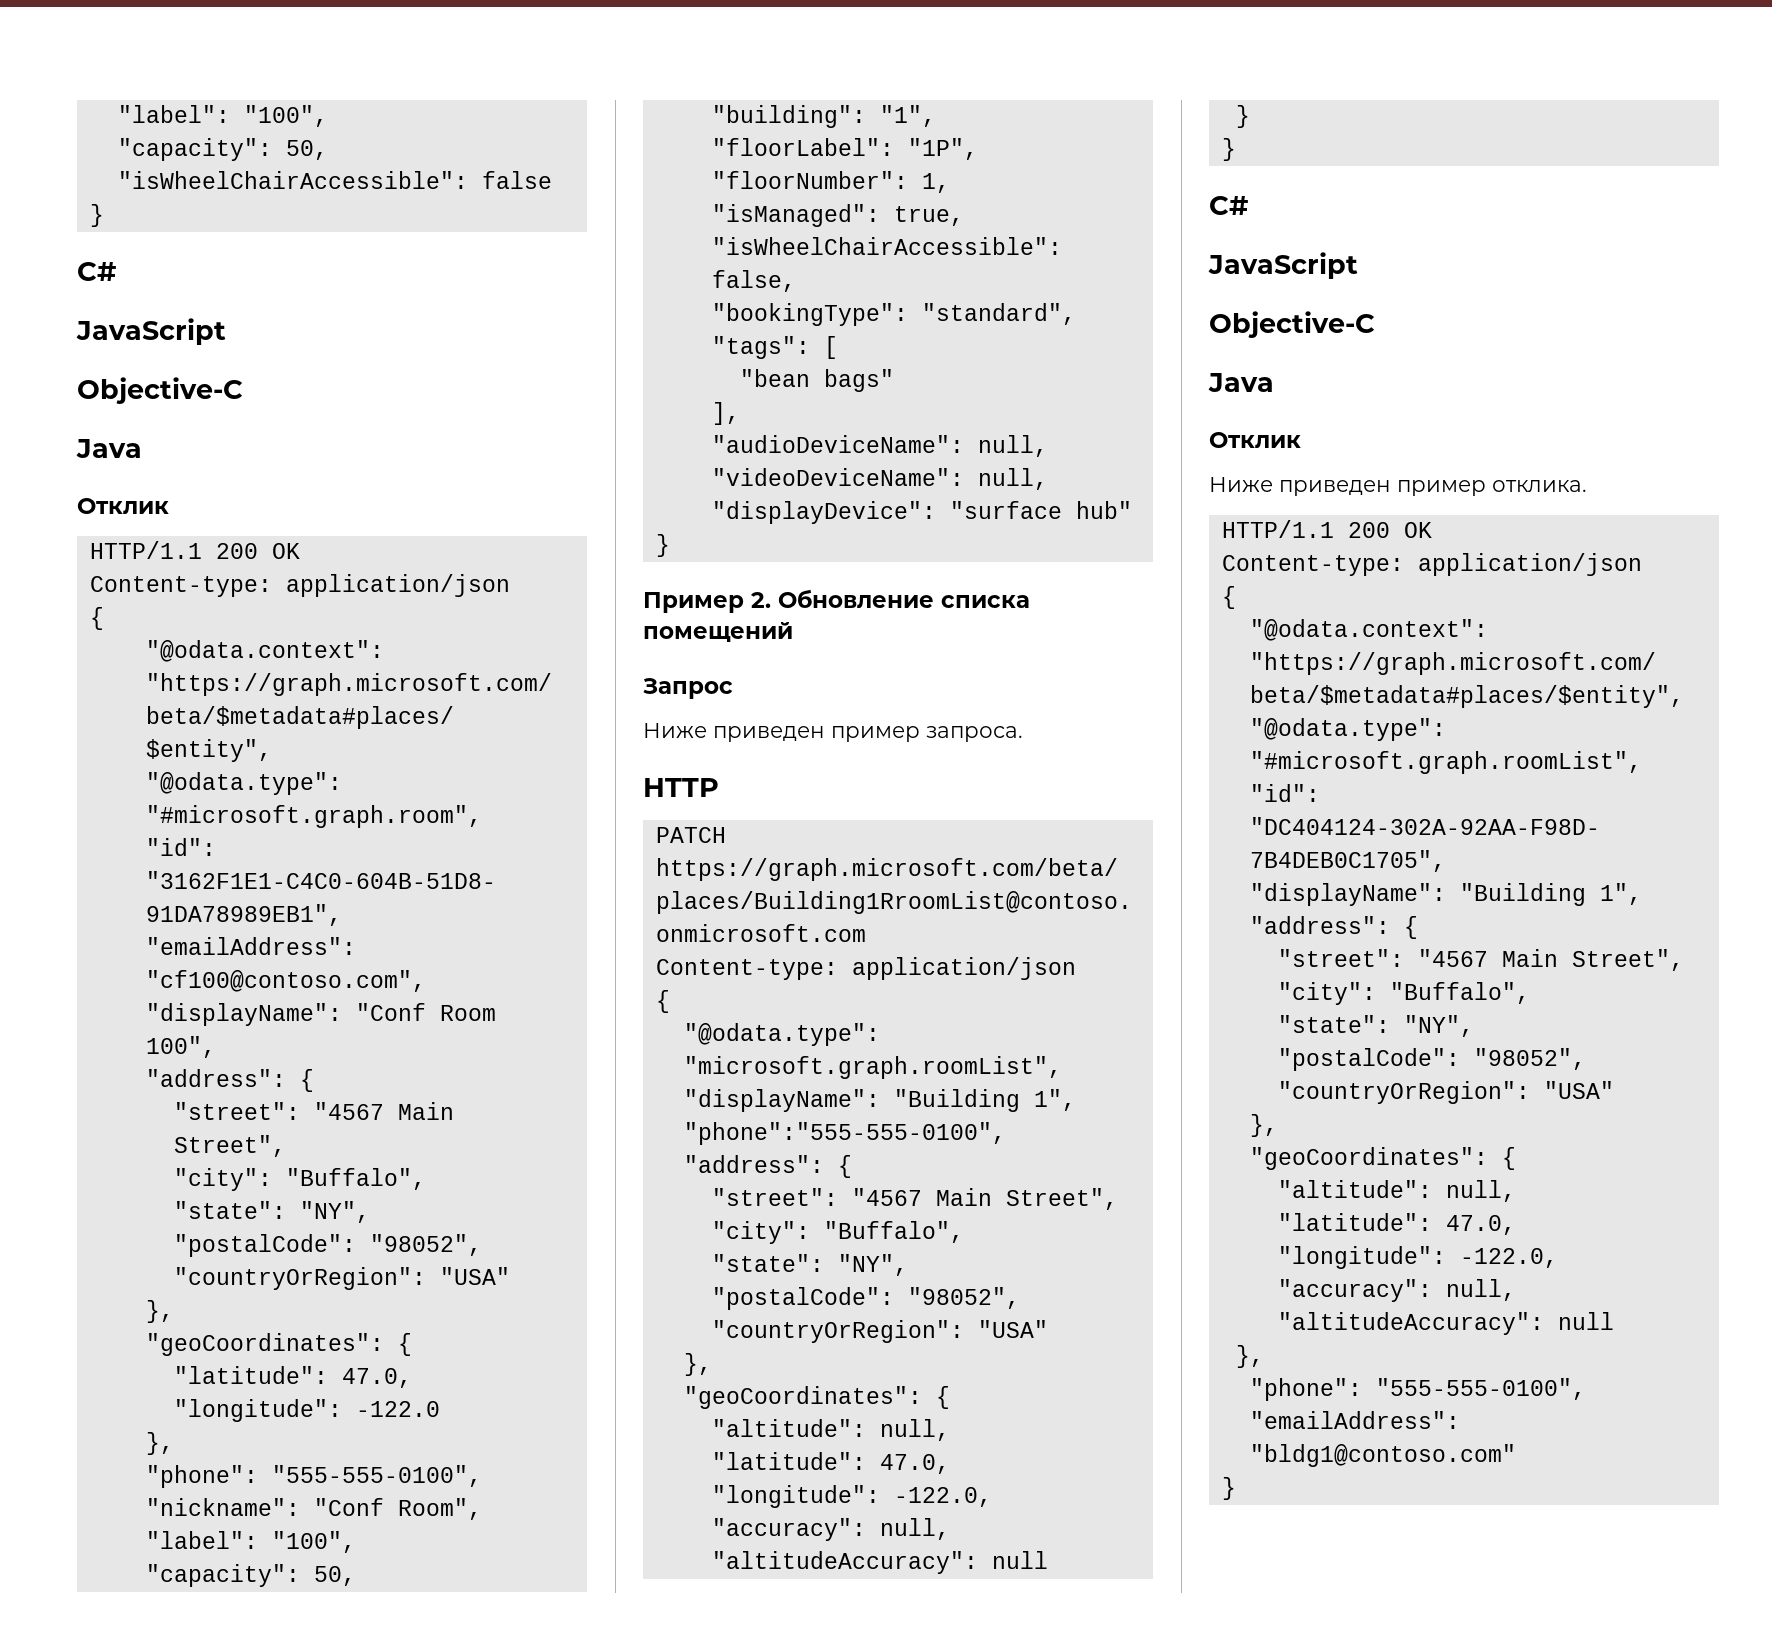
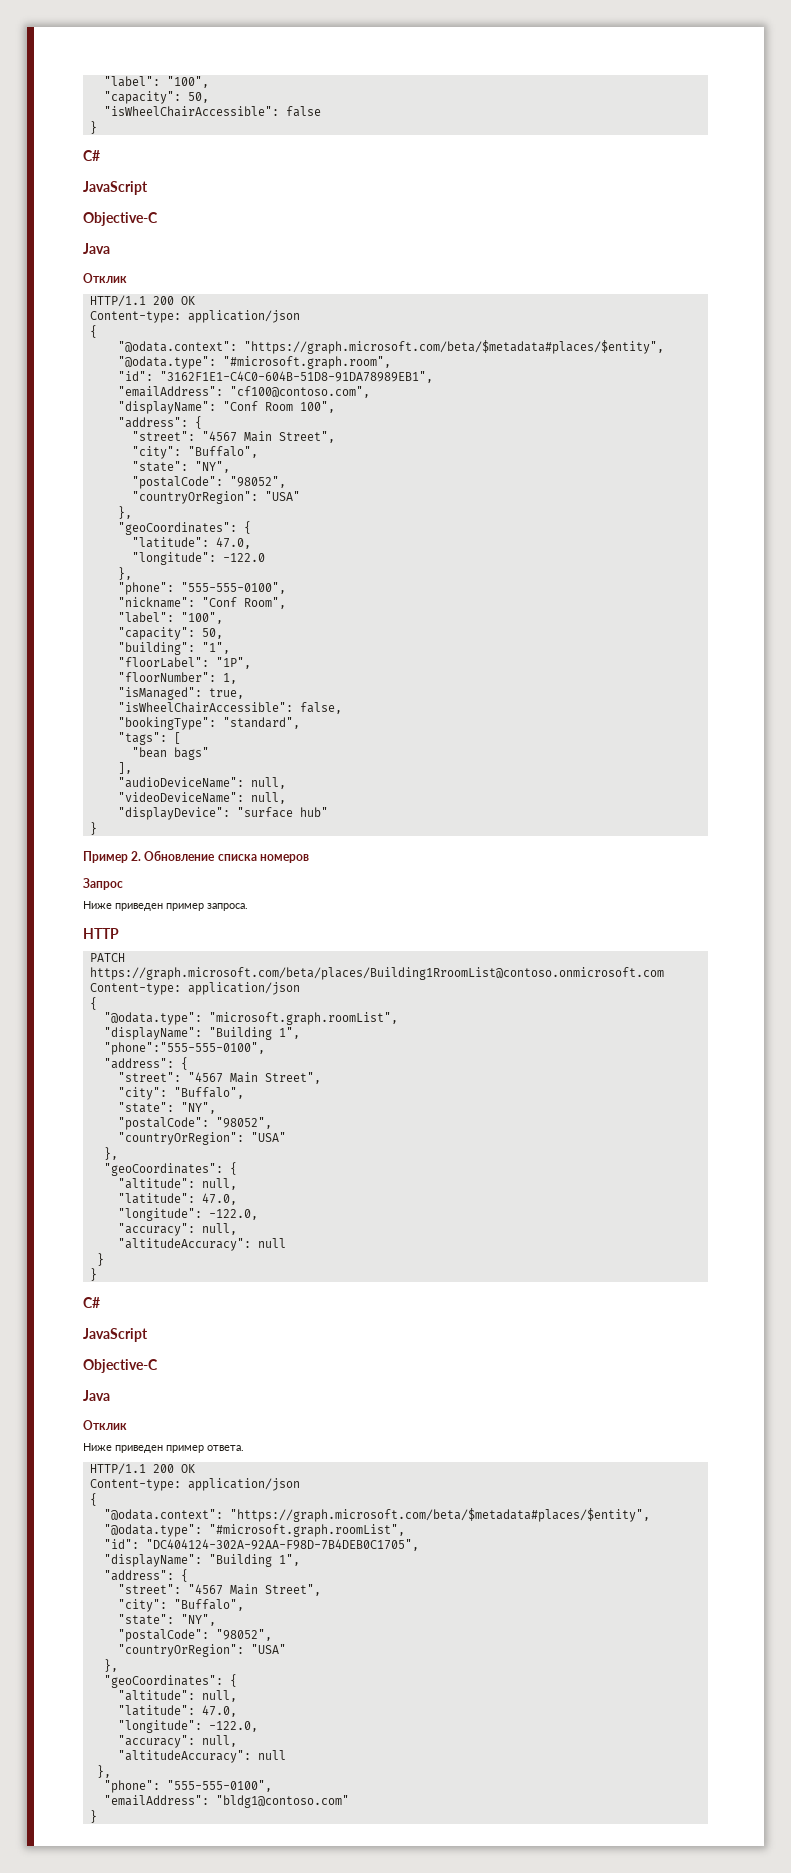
- Пример 2. Обновление списка помещений
+ Пример 2. Обновление списка номеров
- Ниже приведен пример отклика.
+ Ниже приведен пример ответа.

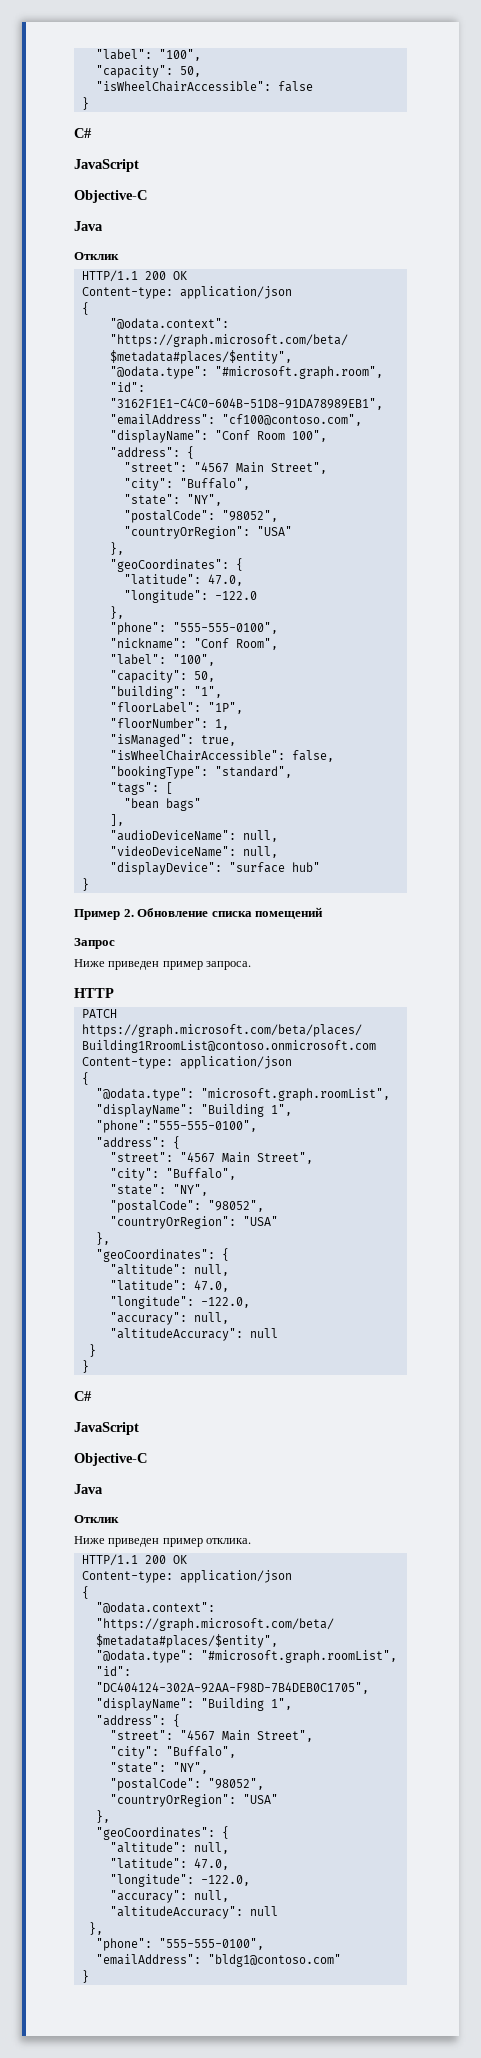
- Пример 2. Обновление списка номеров
+ Пример 2. Обновление списка помещений
- Ниже приведен пример ответа.
+ Ниже приведен пример отклика.

